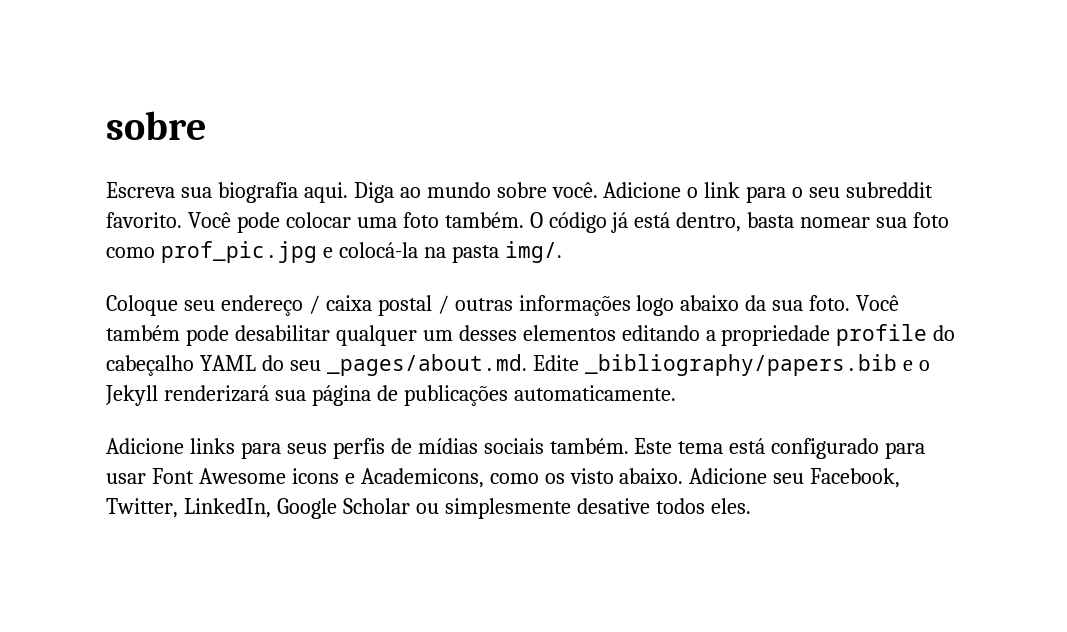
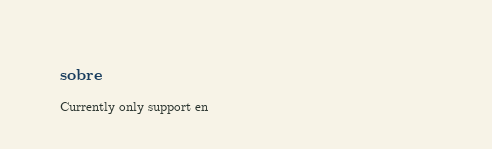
- Escreva sua biografia aqui. Diga ao mundo sobre você. Adicione o link para o seu subreddit favorito. Você pode colocar uma foto também. O código já está dentro, basta nomear sua foto como prof_pic.jpg e colocá-la na pasta img/.
- Coloque seu endereço / caixa postal / outras informações logo abaixo da sua foto. Você também pode desabilitar qualquer um desses elementos editando a propriedade profile do cabeçalho YAML do seu _pages/about.md. Edite _bibliography/papers.bib e o Jekyll renderizará sua página de publicações automaticamente.
- Adicione links para seus perfis de mídias sociais também. Este tema está configurado para usar Font Awesome icons e Academicons, como os visto abaixo. Adicione seu Facebook, Twitter, LinkedIn, Google Scholar ou simplesmente desative todos eles.
+ Currently only support en

